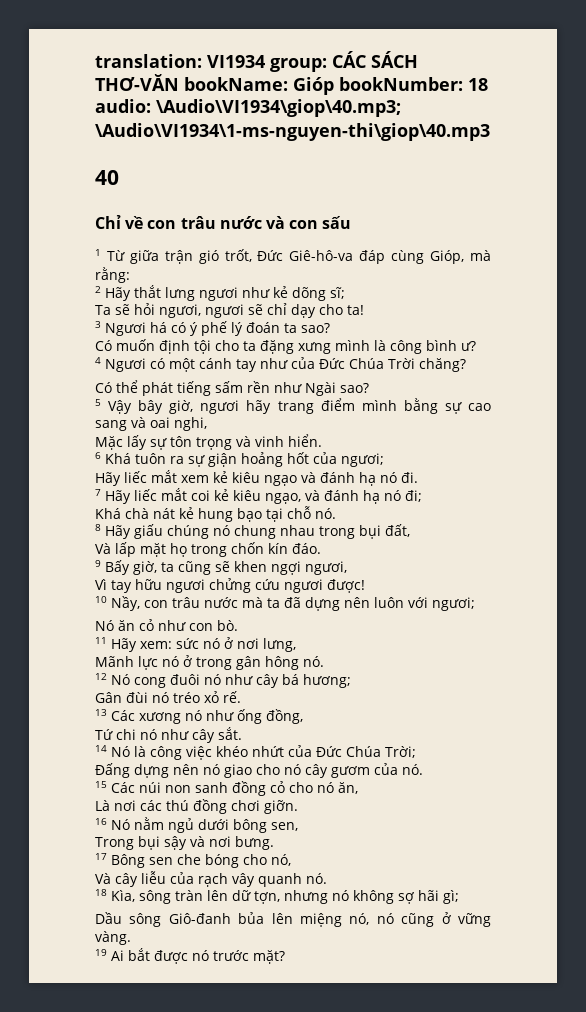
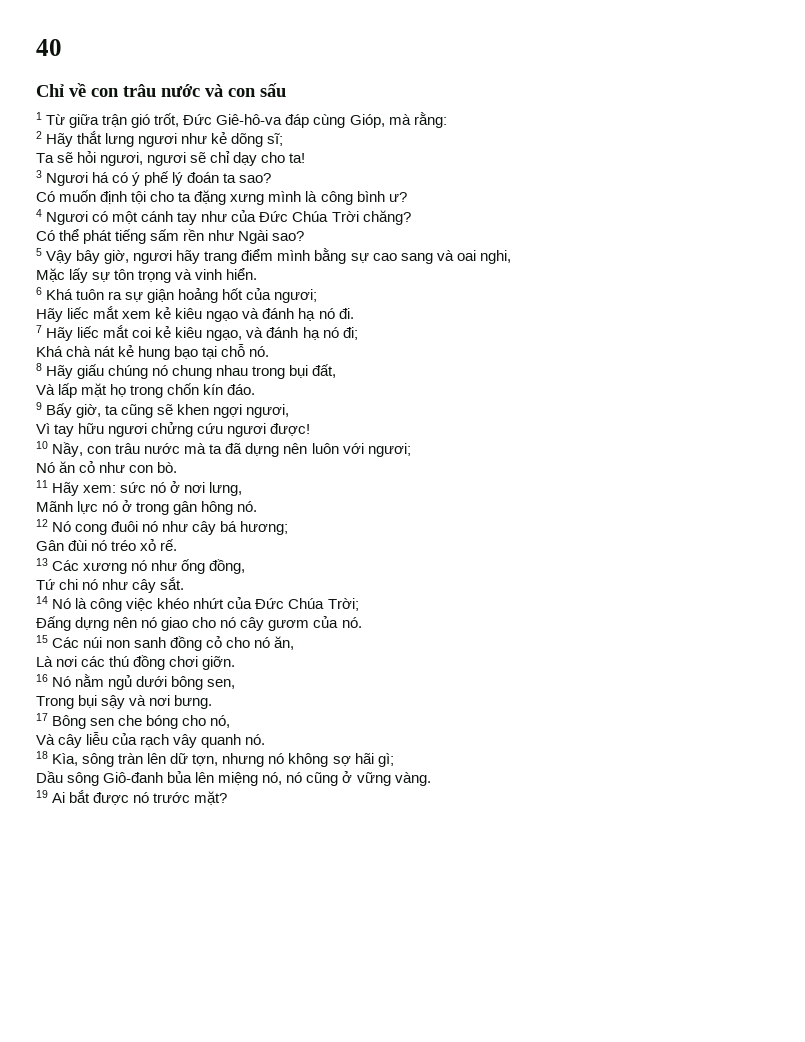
- translation: VI1934 group: CÁC SÁCH THƠ-VĂN bookName: Gióp bookNumber: 18 audio: \Audio\VI1934\giop\40.mp3; \Audio\VI1934\1-ms-nguyen-thi\giop\40.mp3

